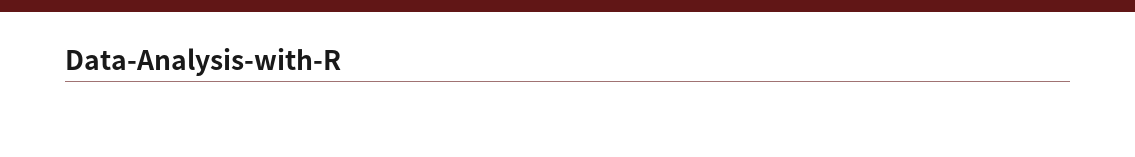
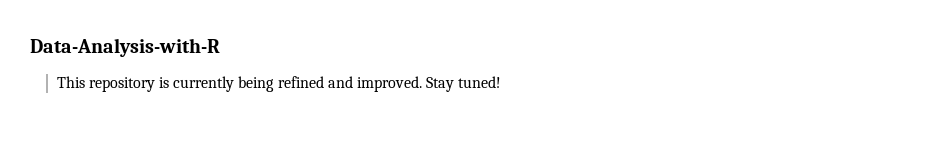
+ This repository is currently being refined and improved. Stay tuned!

